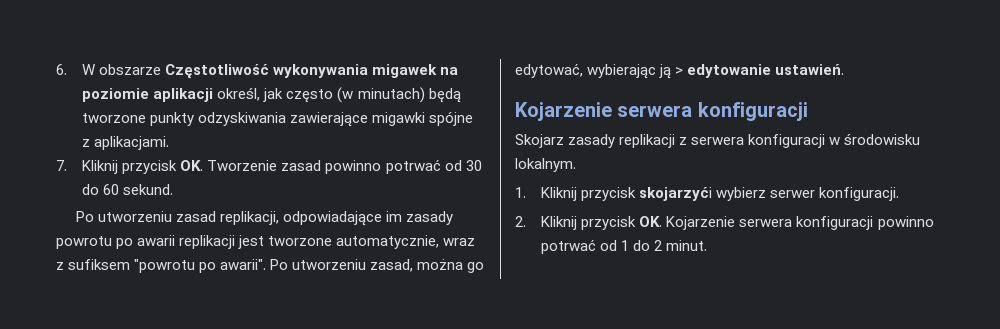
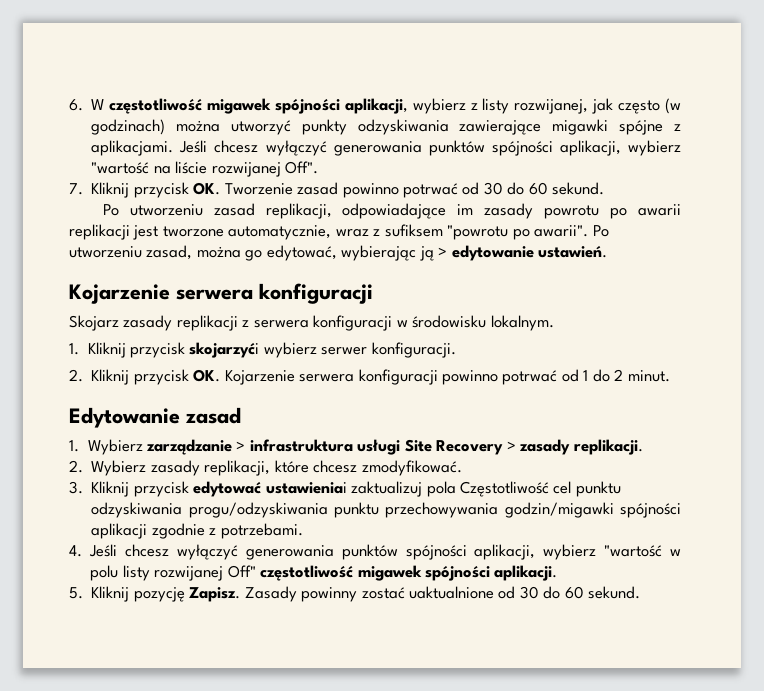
- 6. W obszarze Częstotliwość wykonywania migawek na poziomie aplikacji określ, jak często (w minutach) będą tworzone punkty odzyskiwania zawierające migawki spójne z aplikacjami.
+ 6. W częstotliwość migawek spójności aplikacji, wybierz z listy rozwijanej, jak często (w godzinach) można utworzyć punkty odzyskiwania zawierające migawki spójne z aplikacjami. Jeśli chcesz wyłączyć generowania punktów spójności aplikacji, wybierz "wartość na liście rozwijanej Off".
+ Edytowanie zasad
+ 1. Wybierz zarządzanie > infrastruktura usługi Site Recovery > zasady replikacji.
+ 2. Wybierz zasady replikacji, które chcesz zmodyfikować.
+ 3. Kliknij przycisk edytować ustawieniai zaktualizuj pola Częstotliwość cel punktu odzyskiwania progu/odzyskiwania punktu przechowywania godzin/migawki spójności aplikacji zgodnie z potrzebami.
+ 4. Jeśli chcesz wyłączyć generowania punktów spójności aplikacji, wybierz "wartość w polu listy rozwijanej Off" częstotliwość migawek spójności aplikacji.
+ 5. Kliknij pozycję Zapisz. Zasady powinny zostać uaktualnione od 30 do 60 sekund.

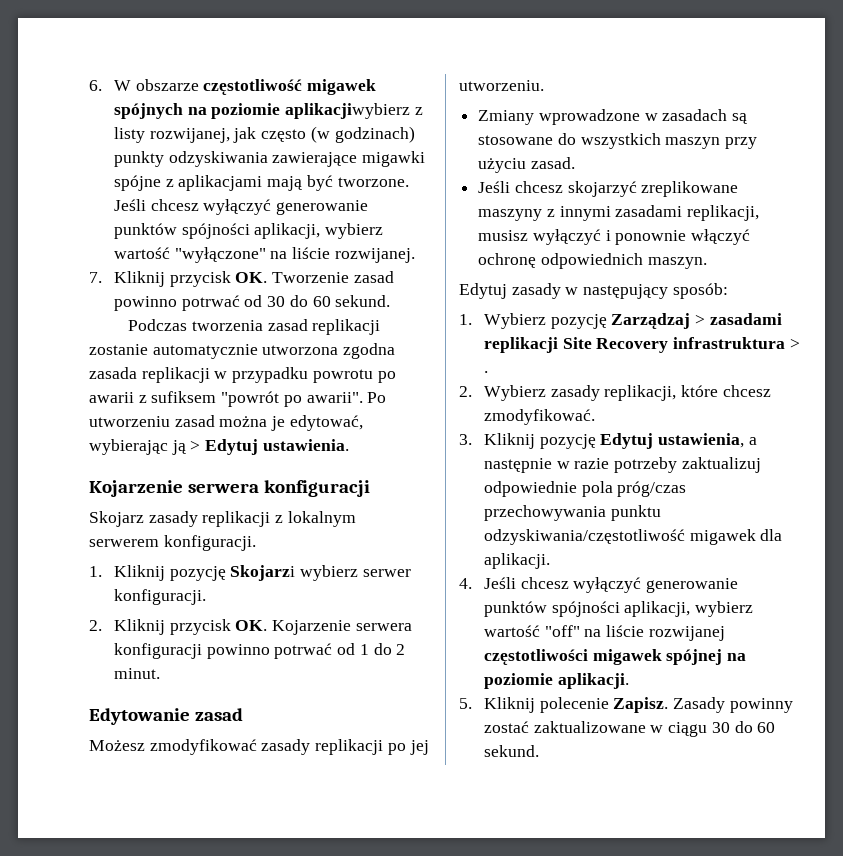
- 6. W częstotliwość migawek spójności aplikacji, wybierz z listy rozwijanej, jak często (w godzinach) można utworzyć punkty odzyskiwania zawierające migawki spójne z aplikacjami. Jeśli chcesz wyłączyć generowania punktów spójności aplikacji, wybierz "wartość na liście rozwijanej Off".
+ 6. W obszarze częstotliwość migawek spójnych na poziomie aplikacjiwybierz z listy rozwijanej, jak często (w godzinach) punkty odzyskiwania zawierające migawki spójne z aplikacjami mają być tworzone. Jeśli chcesz wyłączyć generowanie punktów spójności aplikacji, wybierz wartość "wyłączone" na liście rozwijanej.
- Po utworzeniu zasad replikacji, odpowiadające im zasady powrotu po awarii replikacji jest tworzone automatycznie, wraz z sufiksem "powrotu po awarii".
+ Podczas tworzenia zasad replikacji zostanie automatycznie utworzona zgodna zasada replikacji w przypadku powrotu po awarii z sufiksem "powrót po awarii".
- Po utworzeniu zasad, można go edytować, wybierając ją > edytowanie ustawień.
+ Po utworzeniu zasad można je edytować, wybierając ją > Edytuj ustawienia.
- Skojarz zasady replikacji z serwera konfiguracji w środowisku lokalnym.
+ Skojarz zasady replikacji z lokalnym serwerem konfiguracji.
- 1. Kliknij przycisk skojarzyći wybierz serwer konfiguracji.
+ 1. Kliknij pozycję Skojarzi wybierz serwer konfiguracji.
- 1. Wybierz zarządzanie > infrastruktura usługi Site Recovery > zasady replikacji.
+ Możesz zmodyfikować zasady replikacji po jej utworzeniu.
+ Zmiany wprowadzone w zasadach są stosowane do wszystkich maszyn przy użyciu zasad.
+ Jeśli chcesz skojarzyć zreplikowane maszyny z innymi zasadami replikacji, musisz wyłączyć i ponownie włączyć ochronę odpowiednich maszyn.
+ Edytuj zasady w następujący sposób:
+ 1. Wybierz pozycję Zarządzaj > zasadami replikacji Site Recovery infrastruktura > .
- 3. Kliknij przycisk edytować ustawieniai zaktualizuj pola Częstotliwość cel punktu odzyskiwania progu/odzyskiwania punktu przechowywania godzin/migawki spójności aplikacji zgodnie z potrzebami.
+ 3. Kliknij pozycję Edytuj ustawienia, a następnie w razie potrzeby zaktualizuj odpowiednie pola próg/czas przechowywania punktu odzyskiwania/częstotliwość migawek dla aplikacji.
- 4. Jeśli chcesz wyłączyć generowania punktów spójności aplikacji, wybierz "wartość w polu listy rozwijanej Off" częstotliwość migawek spójności aplikacji.
+ 4. Jeśli chcesz wyłączyć generowanie punktów spójności aplikacji, wybierz wartość "off" na liście rozwijanej częstotliwości migawek spójnej na poziomie aplikacji.
- 5. Kliknij pozycję Zapisz.
+ 5. Kliknij polecenie Zapisz.
- Zasady powinny zostać uaktualnione od 30 do 60 sekund.
+ Zasady powinny zostać zaktualizowane w ciągu 30 do 60 sekund.

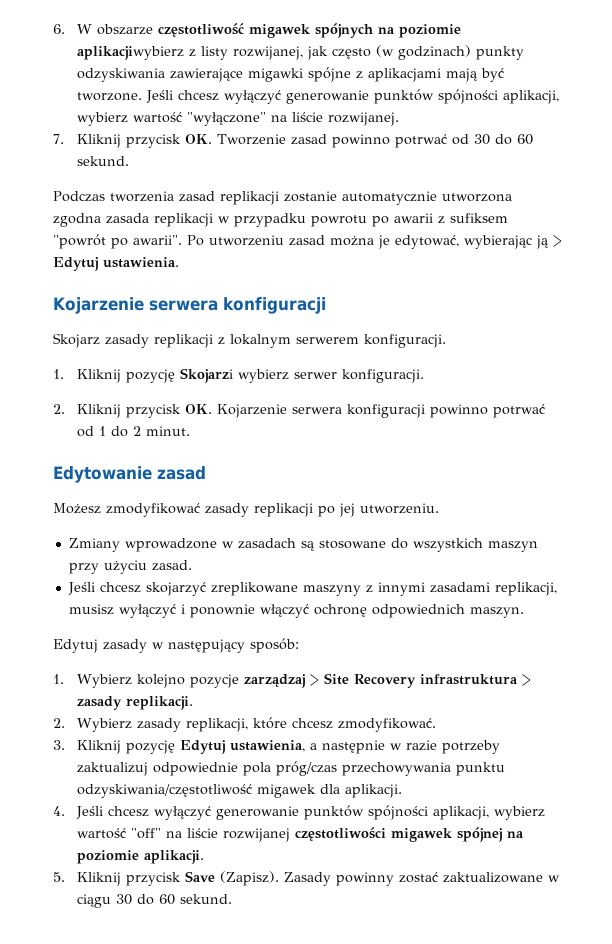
- 1. Wybierz pozycję Zarządzaj > zasadami replikacji Site Recovery infrastruktura > .
+ 1. Wybierz kolejno pozycje zarządzaj > Site Recovery infrastruktura > zasady replikacji.
- 5. Kliknij polecenie Zapisz.
+ 5. Kliknij przycisk Save (Zapisz).

